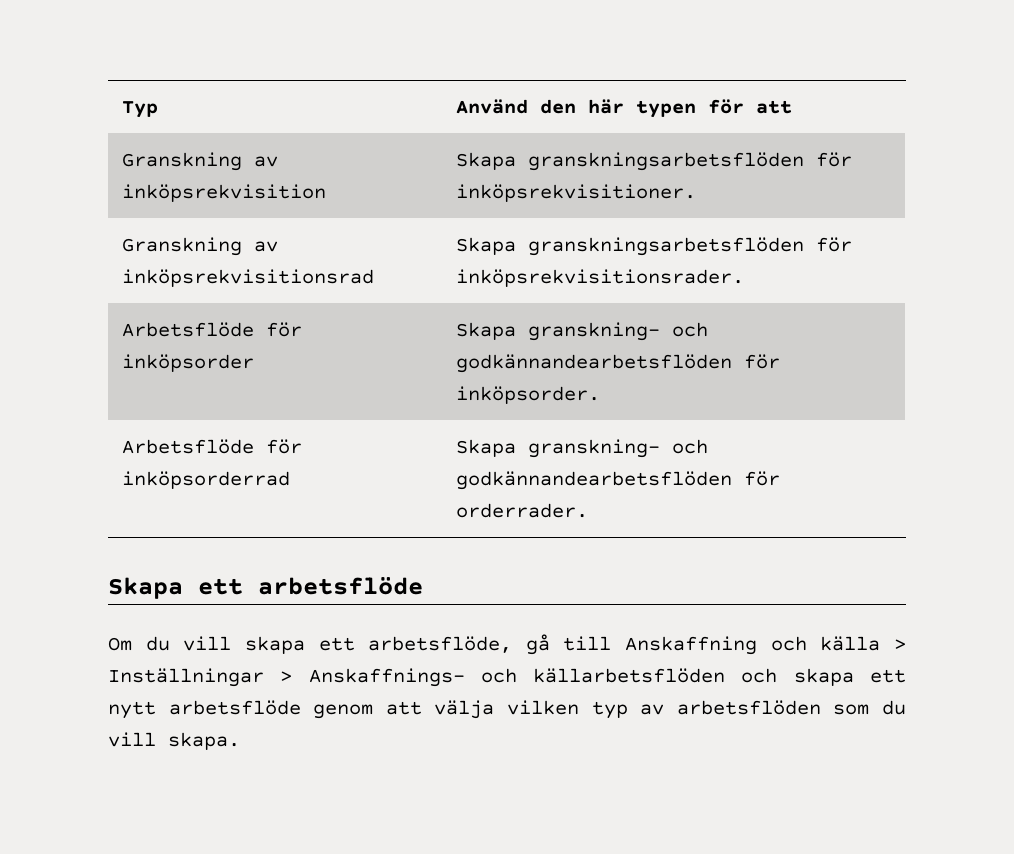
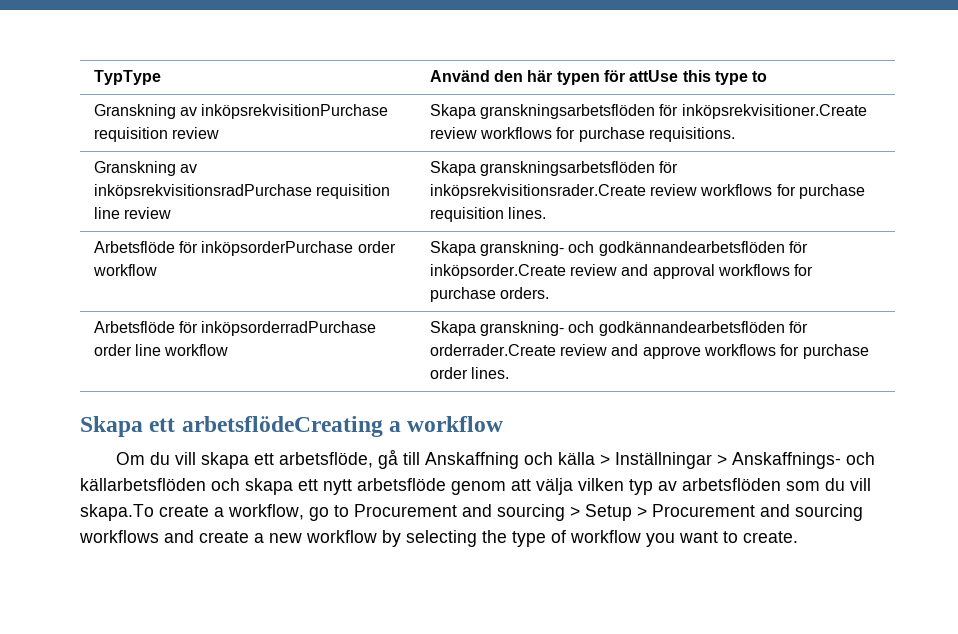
- Typ | Använd den här typen för att
- Granskning av inköpsrekvisition | Skapa granskningsarbetsflöden för inköpsrekvisitioner.
- Granskning av inköpsrekvisitionsrad | Skapa granskningsarbetsflöden för inköpsrekvisitionsrader.
- Arbetsflöde för inköpsorder | Skapa granskning- och godkännandearbetsflöden för inköpsorder.
- Arbetsflöde för inköpsorderrad | Skapa granskning- och godkännandearbetsflöden för orderrader.
+ TypType | Använd den här typen för attUse this type to
+ Granskning av inköpsrekvisitionPurchase requisition review | Skapa granskningsarbetsflöden för inköpsrekvisitioner.Create review workflows for purchase requisitions.
+ Granskning av inköpsrekvisitionsradPurchase requisition line review | Skapa granskningsarbetsflöden för inköpsrekvisitionsrader.Create review workflows for purchase requisition lines.
+ Arbetsflöde för inköpsorderPurchase order workflow | Skapa granskning- och godkännandearbetsflöden för inköpsorder.Create review and approval workflows for purchase orders.
+ Arbetsflöde för inköpsorderradPurchase order line workflow | Skapa granskning- och godkännandearbetsflöden för orderrader.Create review and approve workflows for purchase order lines.
- Skapa ett arbetsflöde
+ Skapa ett arbetsflödeCreating a workflow
- Om du vill skapa ett arbetsflöde, gå till Anskaffning och källa > Inställningar > Anskaffnings- och källarbetsflöden och skapa ett nytt arbetsflöde genom att välja vilken typ av arbetsflöden som du vill skapa.
+ Om du vill skapa ett arbetsflöde, gå till Anskaffning och källa > Inställningar > Anskaffnings- och källarbetsflöden och skapa ett nytt arbetsflöde genom att välja vilken typ av arbetsflöden som du vill skapa.To create a workflow, go to Procurement and sourcing > Setup > Procurement and sourcing workflows and create a new workflow by selecting the type of workflow you want to create.

